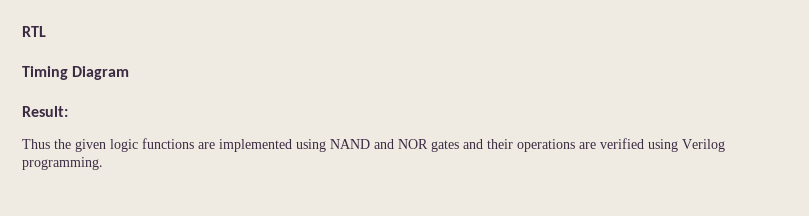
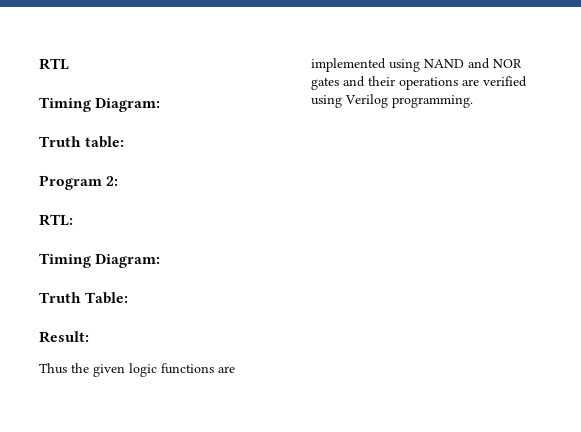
  RTL
- Timing Diagram
+ Timing Diagram:
+ Truth table:
+ Program 2:
+ RTL:
+ Timing Diagram:
+ Truth Table:

